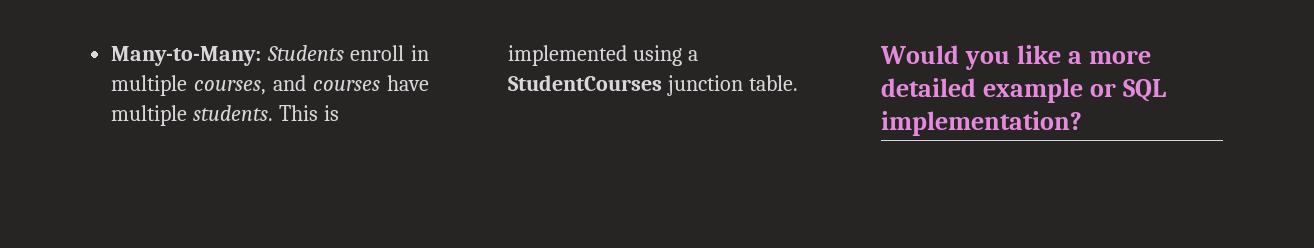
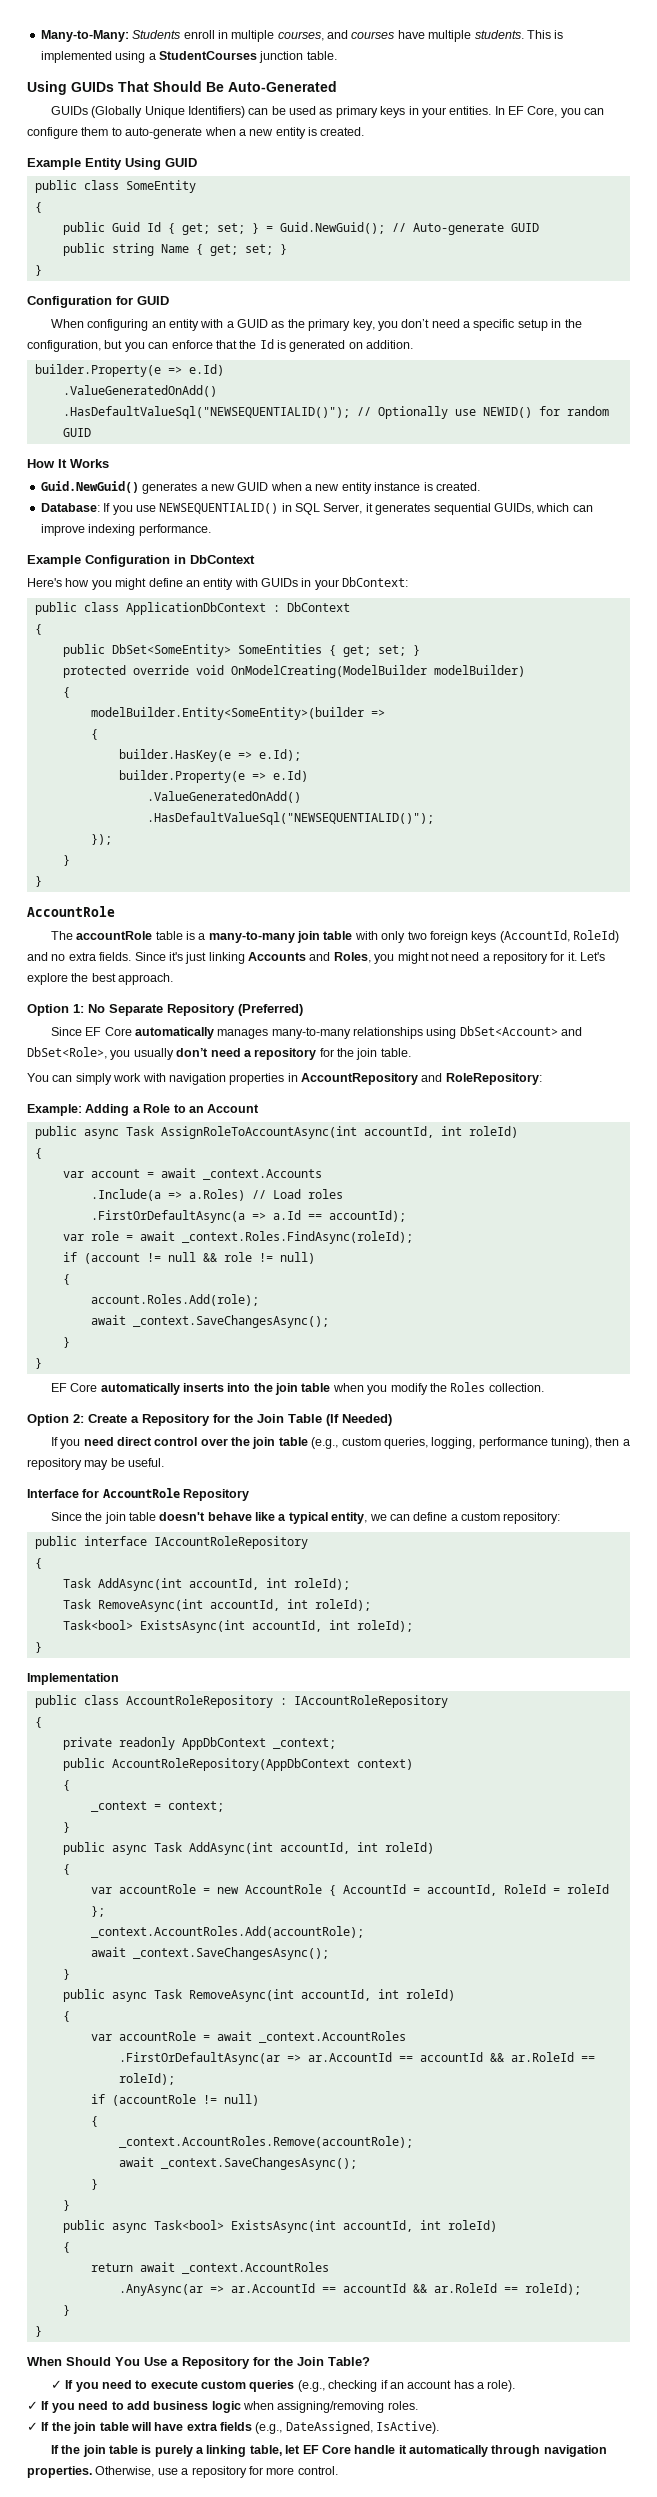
- Would you like a more detailed example or SQL implementation?
+ Using GUIDs That Should Be Auto-Generated
+ GUIDs (Globally Unique Identifiers) can be used as primary keys in your entities. In EF Core, you can configure them to auto-generate when a new entity is created.
+ Example Entity Using GUID
+ public class SomeEntity
+ {
+ public Guid Id { get; set; } = Guid.NewGuid(); // Auto-generate GUID
+ public string Name { get; set; }
+ }
+ Configuration for GUID
+ When configuring an entity with a GUID as the primary key, you don’t need a specific setup in the configuration, but you can enforce that the Id is generated on addition.
+ builder.Property(e => e.Id)
+ .ValueGeneratedOnAdd()
+ .HasDefaultValueSql("NEWSEQUENTIALID()"); // Optionally use NEWID() for random GUID
+ How It Works
+ Guid.NewGuid() generates a new GUID when a new entity instance is created.
+ Database: If you use NEWSEQUENTIALID() in SQL Server, it generates sequential GUIDs, which can improve indexing performance.
+ Example Configuration in DbContext
+ Here's how you might define an entity with GUIDs in your DbContext:
+ public class ApplicationDbContext : DbContext
+ {
+ public DbSet<SomeEntity> SomeEntities { get; set; }
+ protected override void OnModelCreating(ModelBuilder modelBuilder)
+ {
+ modelBuilder.Entity<SomeEntity>(builder =>
+ {
+ builder.HasKey(e => e.Id);
+ builder.Property(e => e.Id)
+ .ValueGeneratedOnAdd()
+ .HasDefaultValueSql("NEWSEQUENTIALID()");
+ });
+ }
+ }
+ AccountRole
+ The accountRole table is a many-to-many join table with only two foreign keys (AccountId, RoleId) and no extra fields. Since it's just linking Accounts and Roles, you might not need a repository for it. Let's explore the best approach.
+ Option 1: No Separate Repository (Preferred)
+ Since EF Core automatically manages many-to-many relationships using DbSet<Account> and DbSet<Role>, you usually don’t need a repository for the join table.
+ You can simply work with navigation properties in AccountRepository and RoleRepository:
+ Example: Adding a Role to an Account
+ public async Task AssignRoleToAccountAsync(int accountId, int roleId)
+ {
+ var account = await _context.Accounts
+ .Include(a => a.Roles) // Load roles
+ .FirstOrDefaultAsync(a => a.Id == accountId);
+ var role = await _context.Roles.FindAsync(roleId);
+ if (account != null && role != null)
+ {
+ account.Roles.Add(role);
+ await _context.SaveChangesAsync();
+ }
+ }
+ EF Core automatically inserts into the join table when you modify the Roles collection.
+ Option 2: Create a Repository for the Join Table (If Needed)
+ If you need direct control over the join table (e.g., custom queries, logging, performance tuning), then a repository may be useful.
+ Interface for AccountRole Repository
+ Since the join table doesn't behave like a typical entity, we can define a custom repository:
+ public interface IAccountRoleRepository
+ {
+ Task AddAsync(int accountId, int roleId);
+ Task RemoveAsync(int accountId, int roleId);
+ Task<bool> ExistsAsync(int accountId, int roleId);
+ }
+ Implementation
+ public class AccountRoleRepository : IAccountRoleRepository
+ {
+ private readonly AppDbContext _context;
+ public AccountRoleRepository(AppDbContext context)
+ {
+ _context = context;
+ }
+ public async Task AddAsync(int accountId, int roleId)
+ {
+ var accountRole = new AccountRole { AccountId = accountId, RoleId = roleId };
+ _context.AccountRoles.Add(accountRole);
+ await _context.SaveChangesAsync();
+ }
+ public async Task RemoveAsync(int accountId, int roleId)
+ {
+ var accountRole = await _context.AccountRoles
+ .FirstOrDefaultAsync(ar => ar.AccountId == accountId && ar.RoleId == roleId);
+ if (accountRole != null)
+ {
+ _context.AccountRoles.Remove(accountRole);
+ await _context.SaveChangesAsync();
+ }
+ }
+ public async Task<bool> ExistsAsync(int accountId, int roleId)
+ {
+ return await _context.AccountRoles
+ .AnyAsync(ar => ar.AccountId == accountId && ar.RoleId == roleId);
+ }
+ }
+ When Should You Use a Repository for the Join Table?
+ ✓ If you need to execute custom queries (e.g., checking if an account has a role).
+ ✓ If you need to add business logic when assigning/removing roles.
+ ✓ If the join table will have extra fields (e.g., DateAssigned, IsActive).
+ If the join table is purely a linking table, let EF Core handle it automatically through navigation properties. Otherwise, use a repository for more control.

